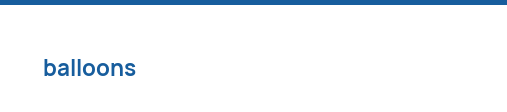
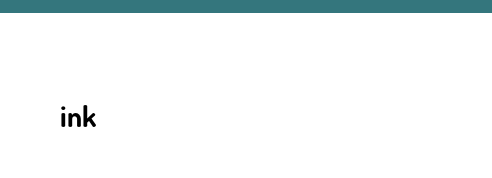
- balloons
+ ink

